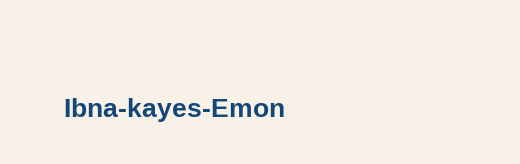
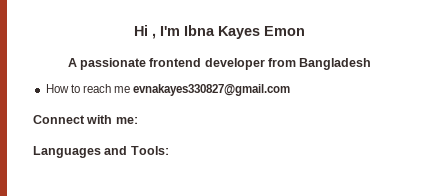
- Ibna-kayes-Emon
+ Hi , I'm Ibna Kayes Emon
+ A passionate frontend developer from Bangladesh
+ How to reach me evnakayes330827@gmail.com
+ Connect with me:
+ Languages and Tools:

